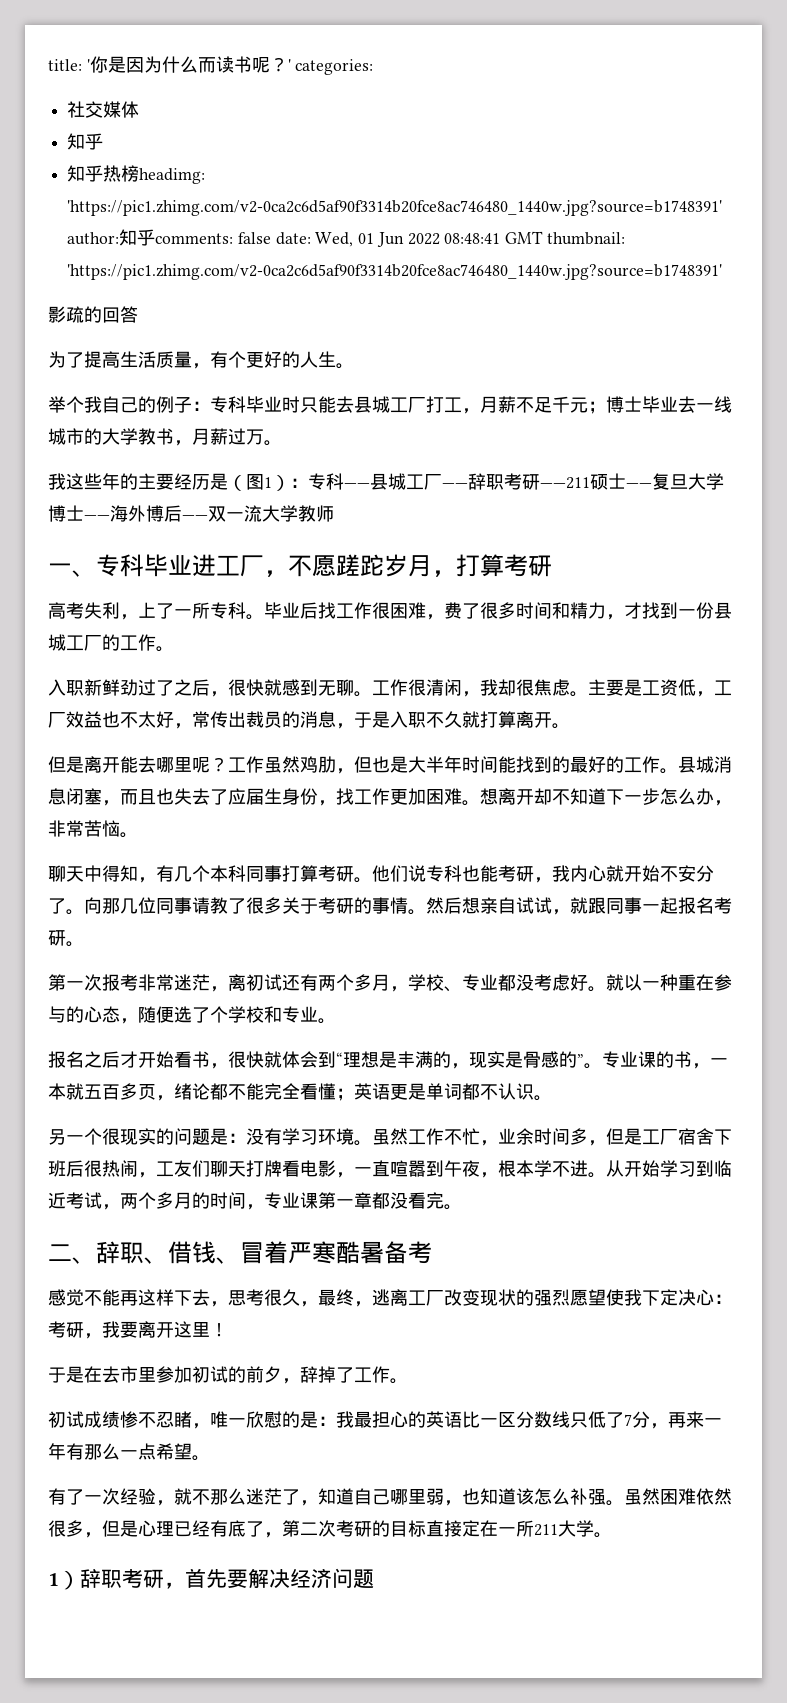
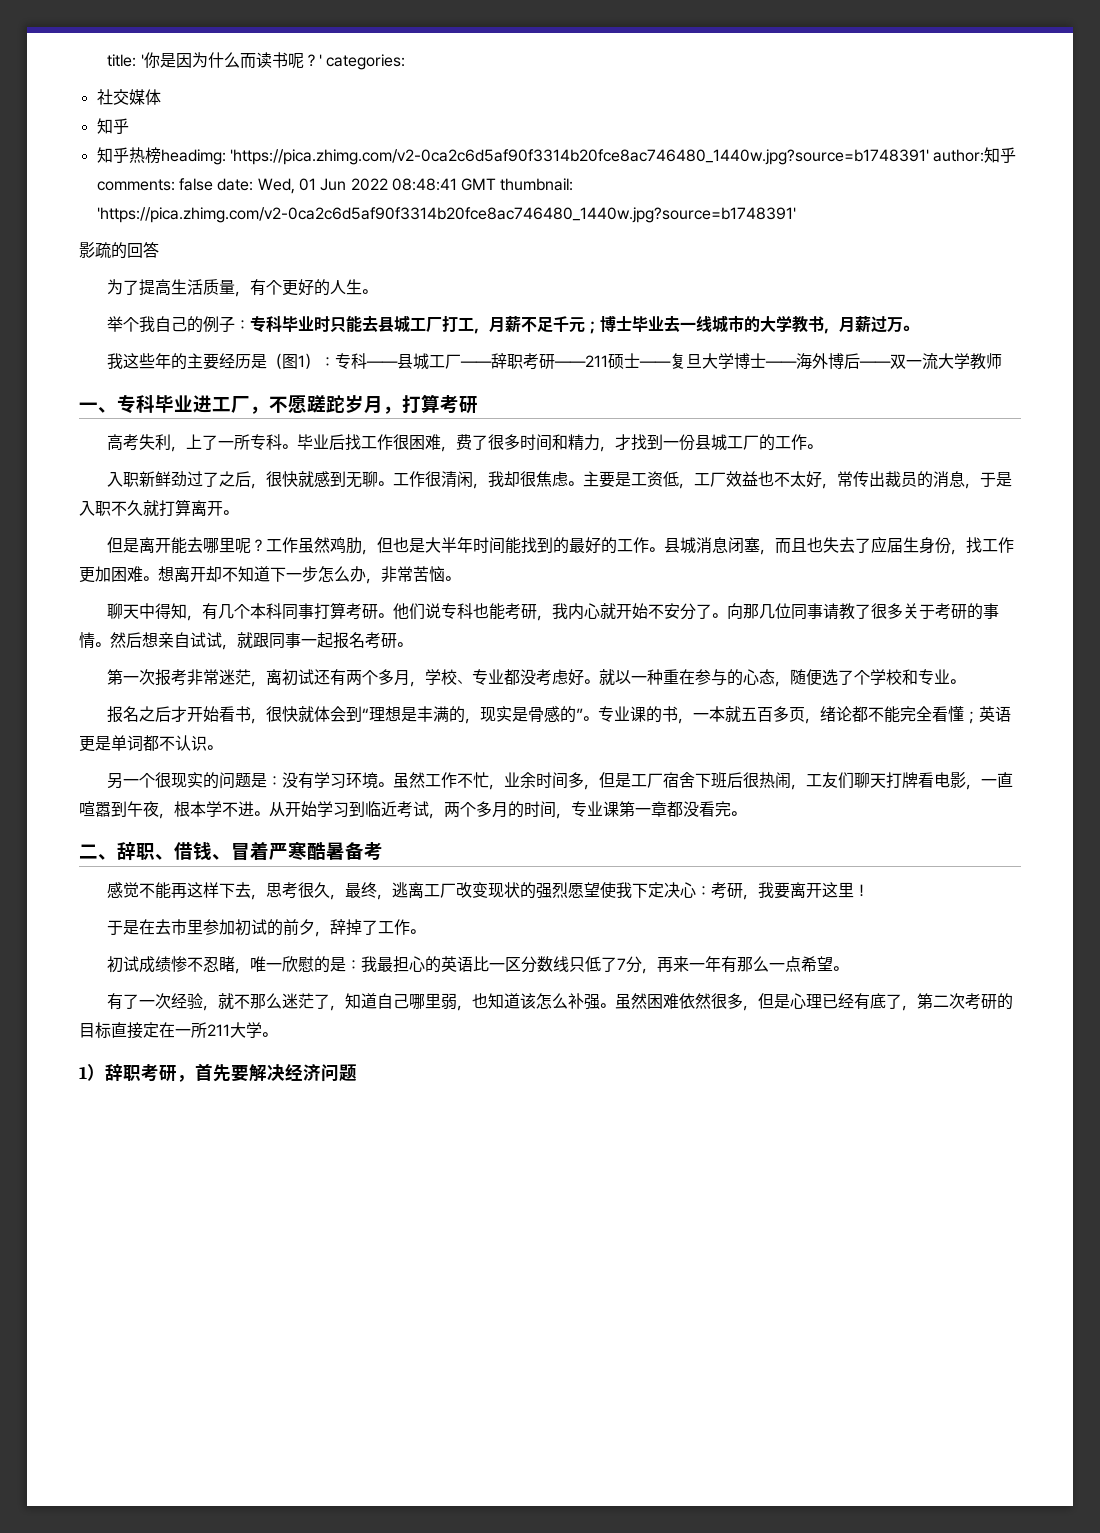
- 知乎热榜headimg: 'https://pic1.zhimg.com/v2-0ca2c6d5af90f3314b20fce8ac746480_1440w.jpg?source=b1748391' author:知乎comments: false date: Wed, 01 Jun 2022 08:48:41 GMT thumbnail: 'https://pic1.zhimg.com/v2-0ca2c6d5af90f3314b20fce8ac746480_1440w.jpg?source=b1748391'
+ 知乎热榜headimg: 'https://pica.zhimg.com/v2-0ca2c6d5af90f3314b20fce8ac746480_1440w.jpg?source=b1748391' author:知乎comments: false date: Wed, 01 Jun 2022 08:48:41 GMT thumbnail: 'https://pica.zhimg.com/v2-0ca2c6d5af90f3314b20fce8ac746480_1440w.jpg?source=b1748391'

